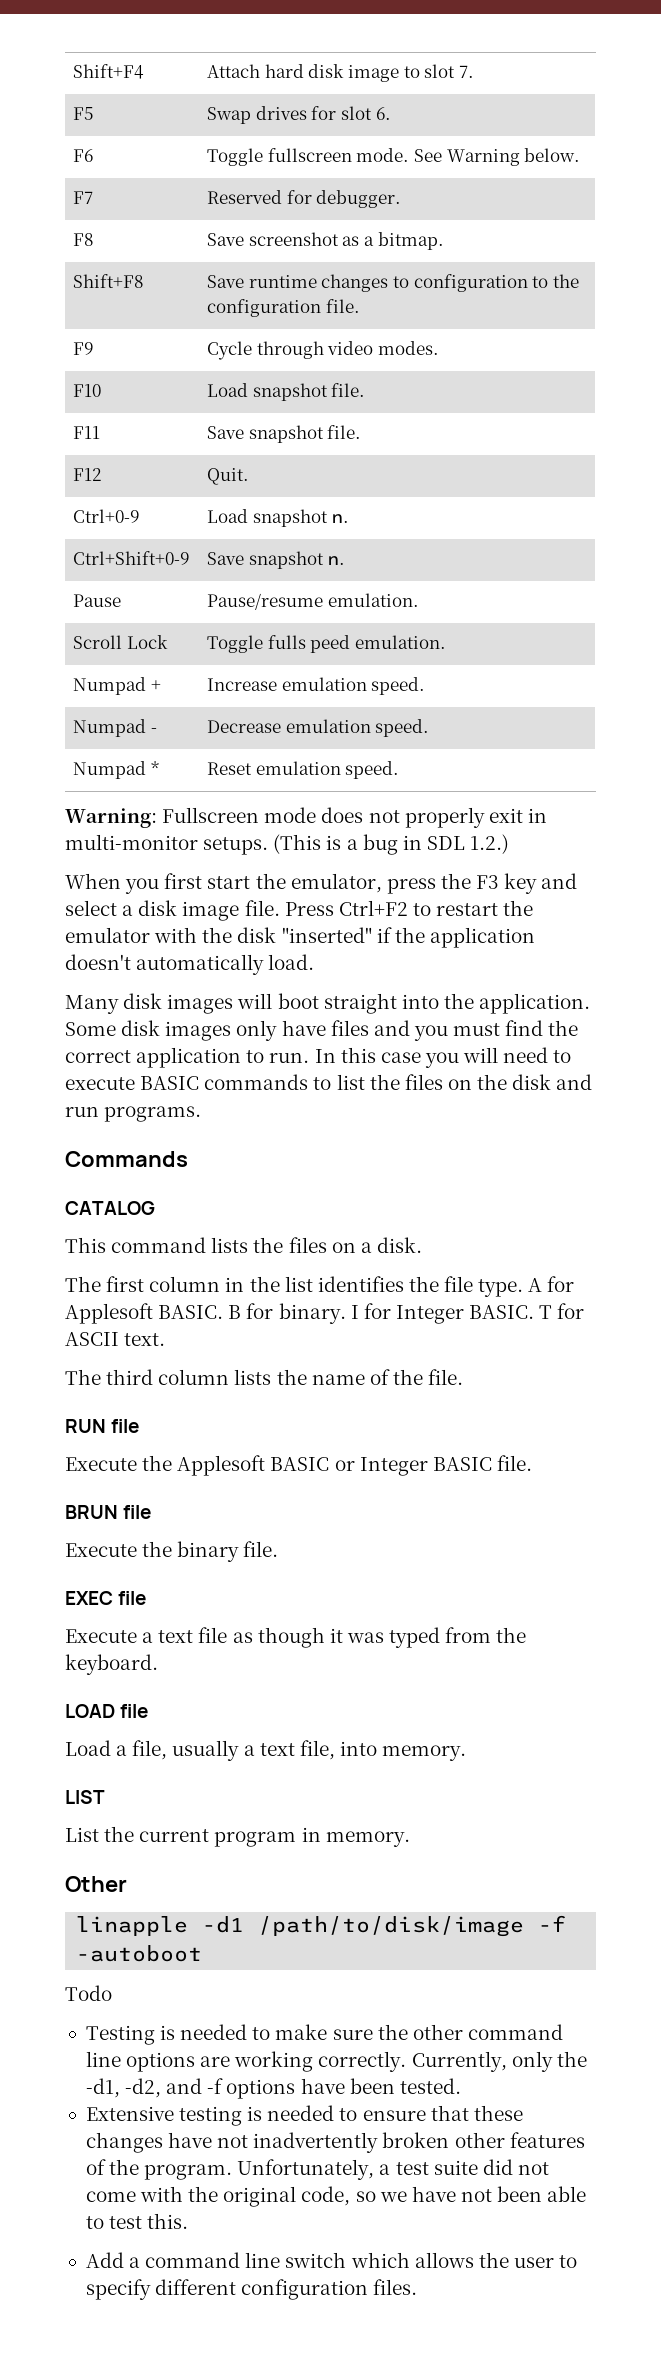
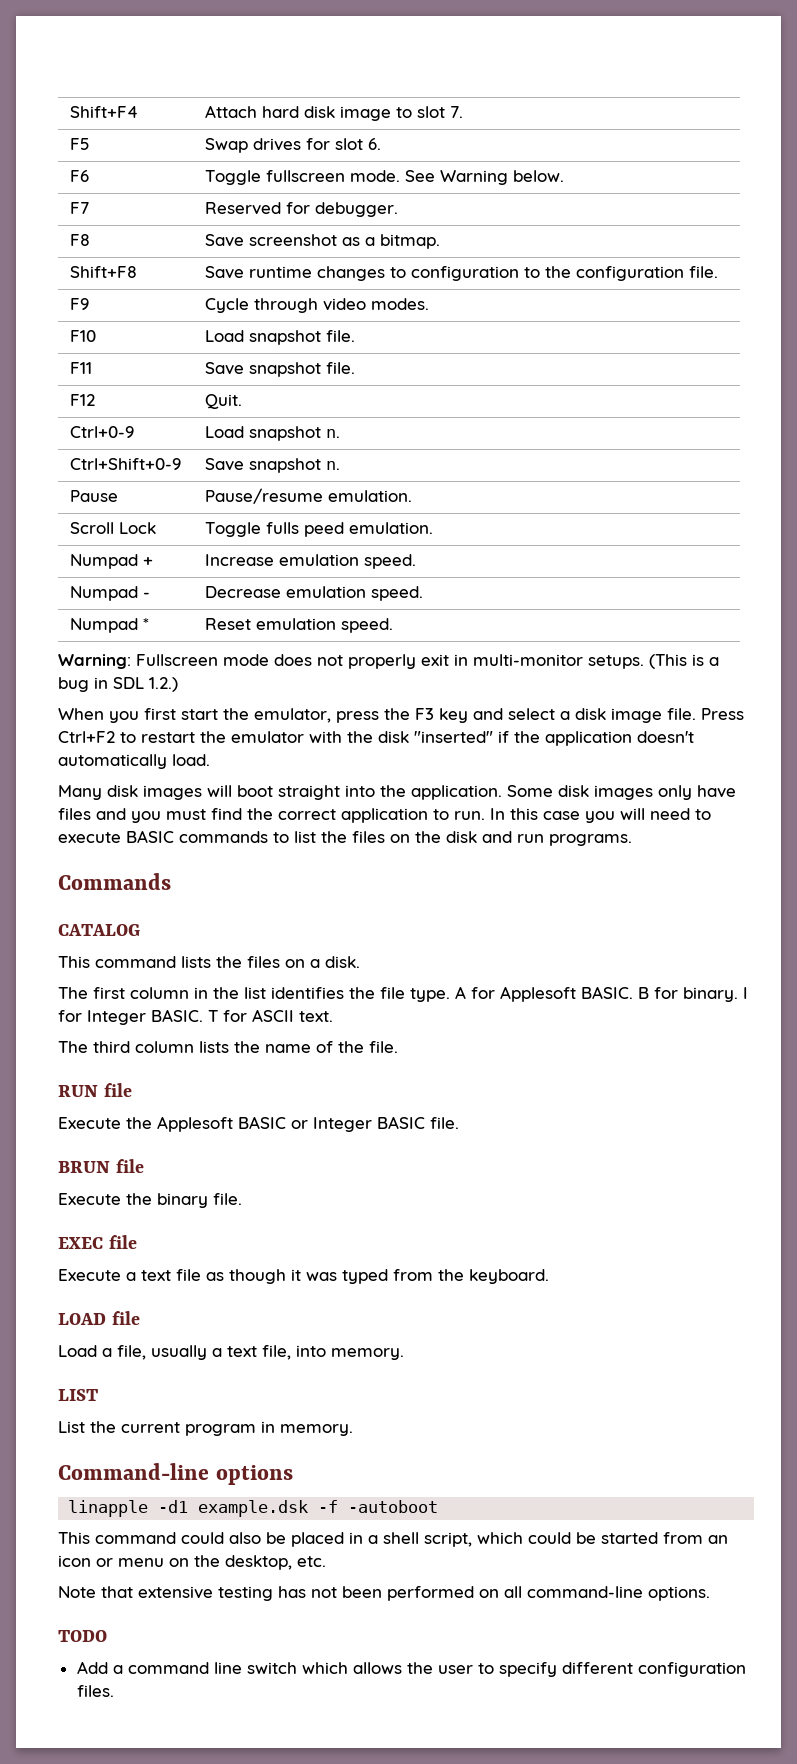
- Other
+ Command-line options
- linapple -d1 /path/to/disk/image -f -autoboot
+ linapple -d1 example.dsk -f -autoboot
- Todo
- Testing is needed to make sure the other command line options are working correctly. Currently, only the -d1, -d2, and -f options have been tested.
- Extensive testing is needed to ensure that these changes have not inadvertently broken other features of the program. Unfortunately, a test suite did not come with the original code, so we have not been able to test this.
+ This command could also be placed in a shell script, which could be started from an icon or menu on the desktop, etc.
+ Note that extensive testing has not been performed on all command-line options.
+ TODO

